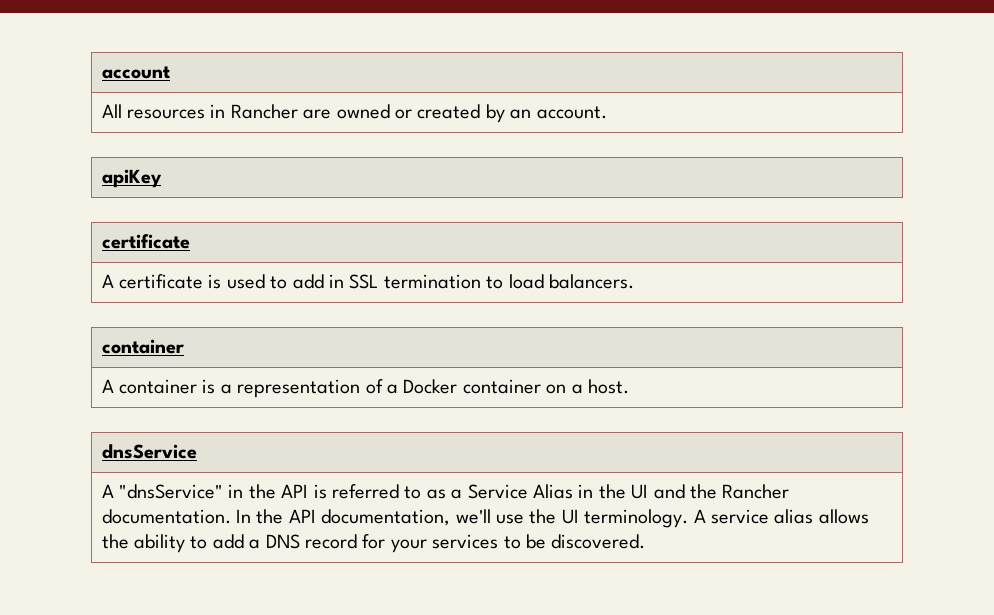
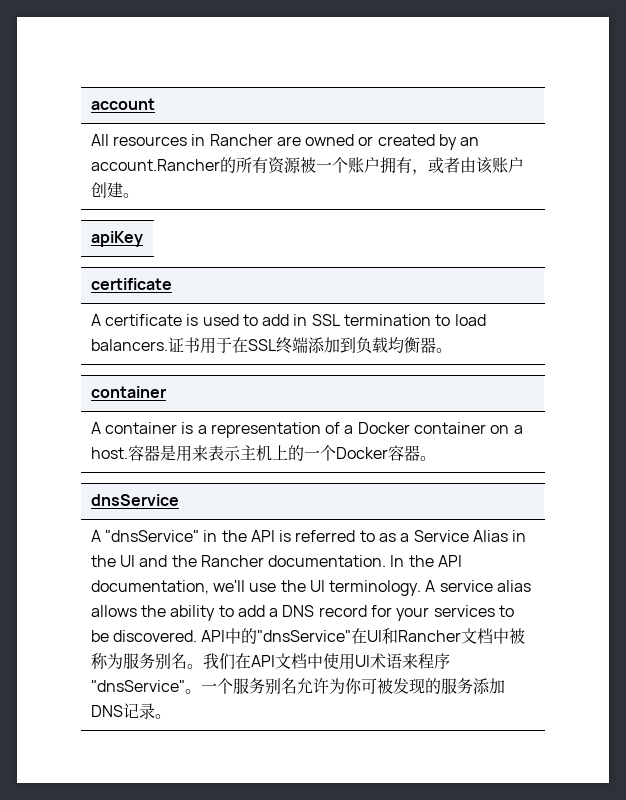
- All resources in Rancher are owned or created by an account.
+ All resources in Rancher are owned or created by an account.Rancher的所有资源被一个账户拥有，或者由该账户创建。
- A certificate is used to add in SSL termination to load balancers.
+ A certificate is used to add in SSL termination to load balancers.证书用于在SSL终端添加到负载均衡器。
- A container is a representation of a Docker container on a host.
+ A container is a representation of a Docker container on a host.容器是用来表示主机上的一个Docker容器。
+ API中的"dnsService"在UI和Rancher文档中被称为服务别名。我们在API文档中使用UI术语来程序"dnsService"。一个服务别名允许为你可被发现的服务添加DNS记录。

